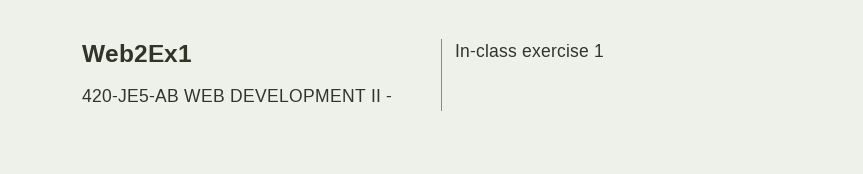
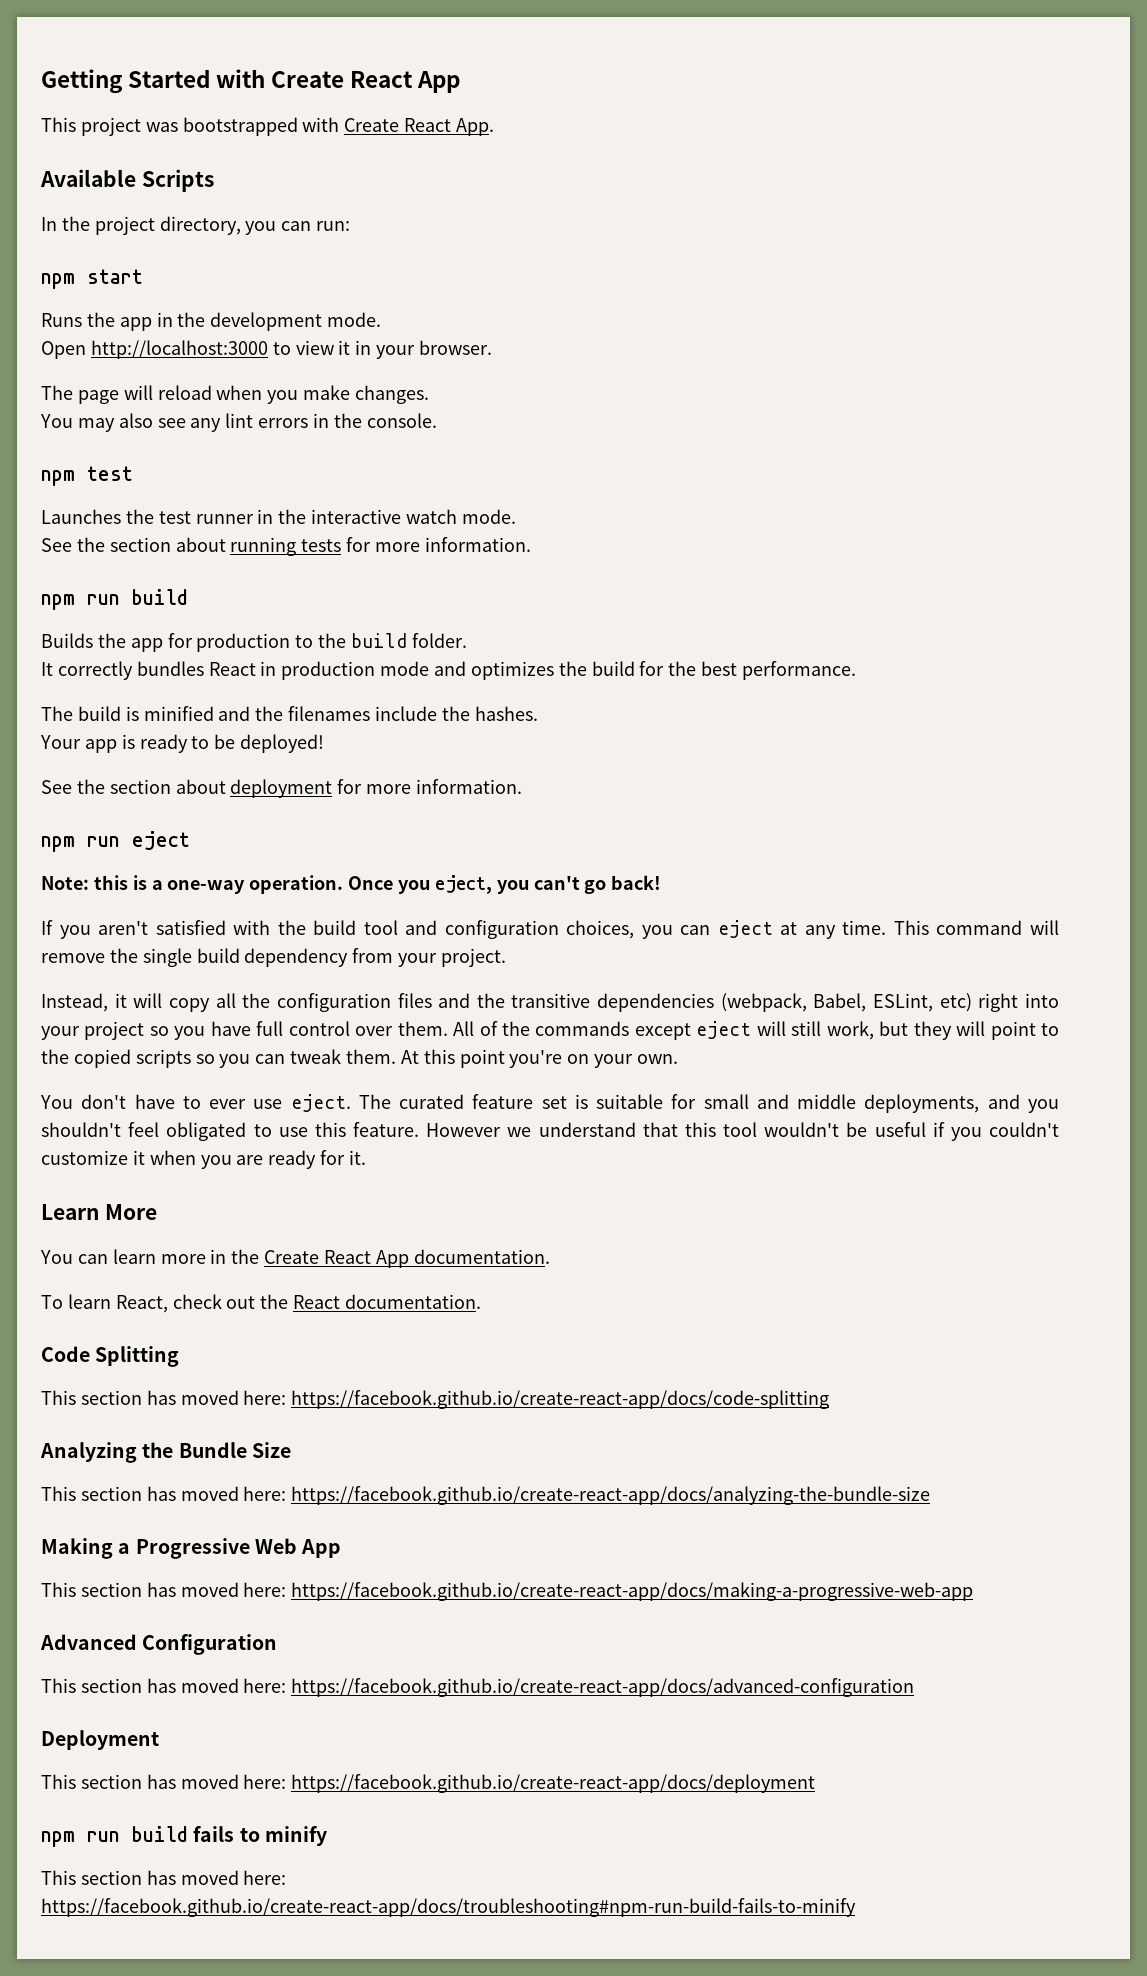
- Web2Ex1
- 420-JE5-AB WEB DEVELOPMENT II - In-class exercise 1
+ Getting Started with Create React App
+ This project was bootstrapped with Create React App.
+ Available Scripts
+ In the project directory, you can run:
+ npm start
+ Runs the app in the development mode.
+ Open http://localhost:3000 to view it in your browser.
+ The page will reload when you make changes.
+ You may also see any lint errors in the console.
+ npm test
+ Launches the test runner in the interactive watch mode.
+ See the section about running tests for more information.
+ npm run build
+ Builds the app for production to the build folder.
+ It correctly bundles React in production mode and optimizes the build for the best performance.
+ The build is minified and the filenames include the hashes.
+ Your app is ready to be deployed!
+ See the section about deployment for more information.
+ npm run eject
+ Note: this is a one-way operation. Once you eject, you can't go back!
+ If you aren't satisfied with the build tool and configuration choices, you can eject at any time. This command will remove the single build dependency from your project.
+ Instead, it will copy all the configuration files and the transitive dependencies (webpack, Babel, ESLint, etc) right into your project so you have full control over them. All of the commands except eject will still work, but they will point to the copied scripts so you can tweak them. At this point you're on your own.
+ You don't have to ever use eject. The curated feature set is suitable for small and middle deployments, and you shouldn't feel obligated to use this feature. However we understand that this tool wouldn't be useful if you couldn't customize it when you are ready for it.
+ Learn More
+ You can learn more in the Create React App documentation.
+ To learn React, check out the React documentation.
+ Code Splitting
+ This section has moved here: https://facebook.github.io/create-react-app/docs/code-splitting
+ Analyzing the Bundle Size
+ This section has moved here: https://facebook.github.io/create-react-app/docs/analyzing-the-bundle-size
+ Making a Progressive Web App
+ This section has moved here: https://facebook.github.io/create-react-app/docs/making-a-progressive-web-app
+ Advanced Configuration
+ This section has moved here: https://facebook.github.io/create-react-app/docs/advanced-configuration
+ Deployment
+ This section has moved here: https://facebook.github.io/create-react-app/docs/deployment
+ npm run build fails to minify
+ This section has moved here: https://facebook.github.io/create-react-app/docs/troubleshooting#npm-run-build-fails-to-minify

